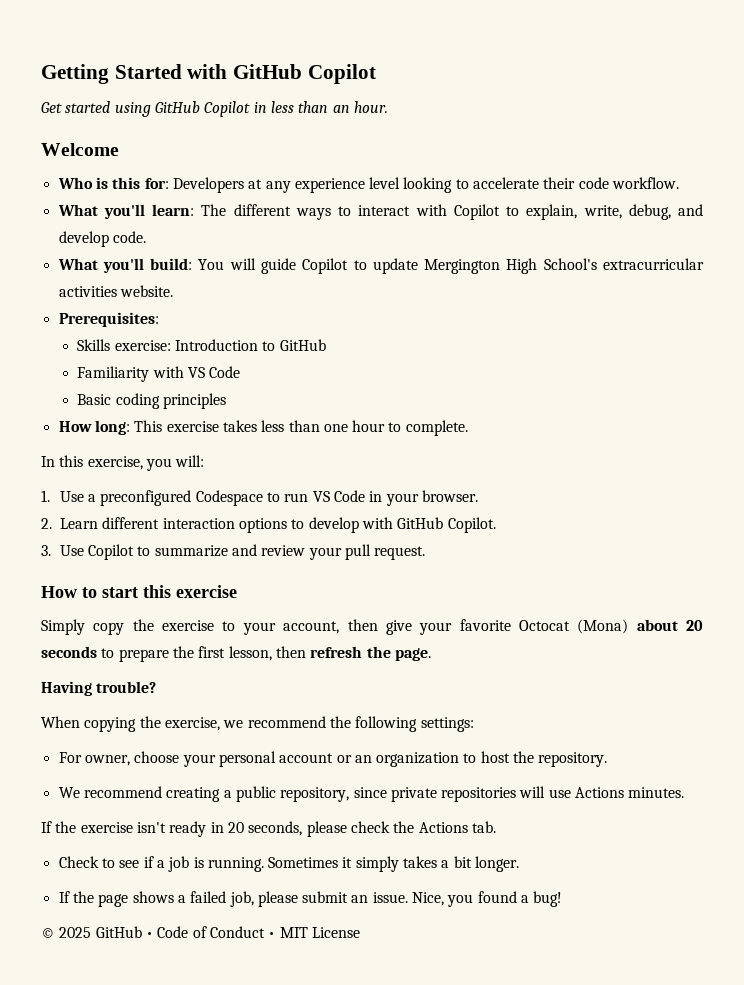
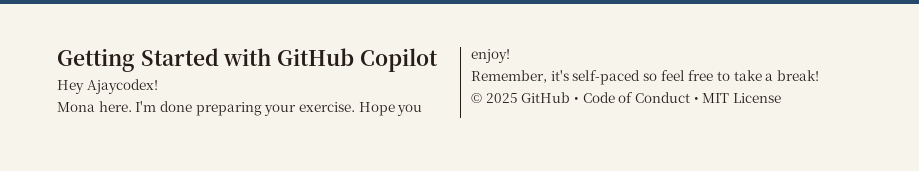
- Get started using GitHub Copilot in less than an hour.
- Welcome
- Who is this for: Developers at any experience level looking to accelerate their code workflow.
- What you'll learn: The different ways to interact with Copilot to explain, write, debug, and develop code.
- What you'll build: You will guide Copilot to update Mergington High School's extracurricular activities website.
- Prerequisites:
- Skills exercise: Introduction to GitHub
- Familiarity with VS Code
- Basic coding principles
- How long: This exercise takes less than one hour to complete.
- In this exercise, you will:
- 1. Use a preconfigured Codespace to run VS Code in your browser.
- 2. Learn different interaction options to develop with GitHub Copilot.
- 3. Use Copilot to summarize and review your pull request.
- How to start this exercise
- Simply copy the exercise to your account, then give your favorite Octocat (Mona) about 20 seconds to prepare the first lesson, then refresh the page.
- Having trouble?
- When copying the exercise, we recommend the following settings:
- For owner, choose your personal account or an organization to host the repository.
- We recommend creating a public repository, since private repositories will use Actions minutes.
- If the exercise isn't ready in 20 seconds, please check the Actions tab.
- Check to see if a job is running. Sometimes it simply takes a bit longer.
- If the page shows a failed job, please submit an issue. Nice, you found a bug!
+ Hey Ajaycodex!
+ Mona here. I'm done preparing your exercise. Hope you enjoy!
+ Remember, it's self-paced so feel free to take a break!

